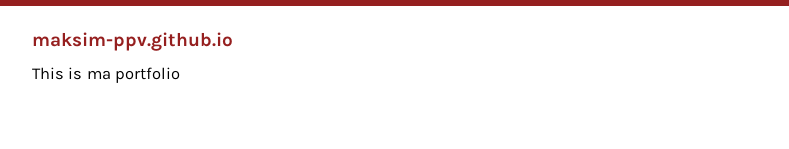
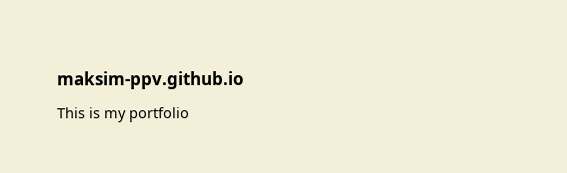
- This is ma portfolio
+ This is my portfolio

